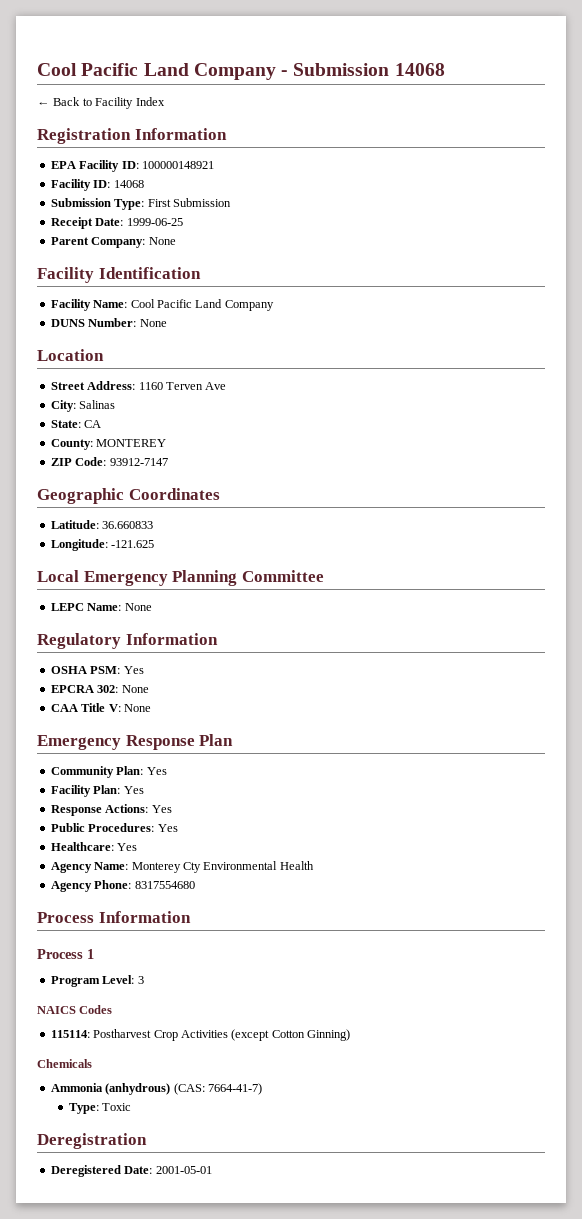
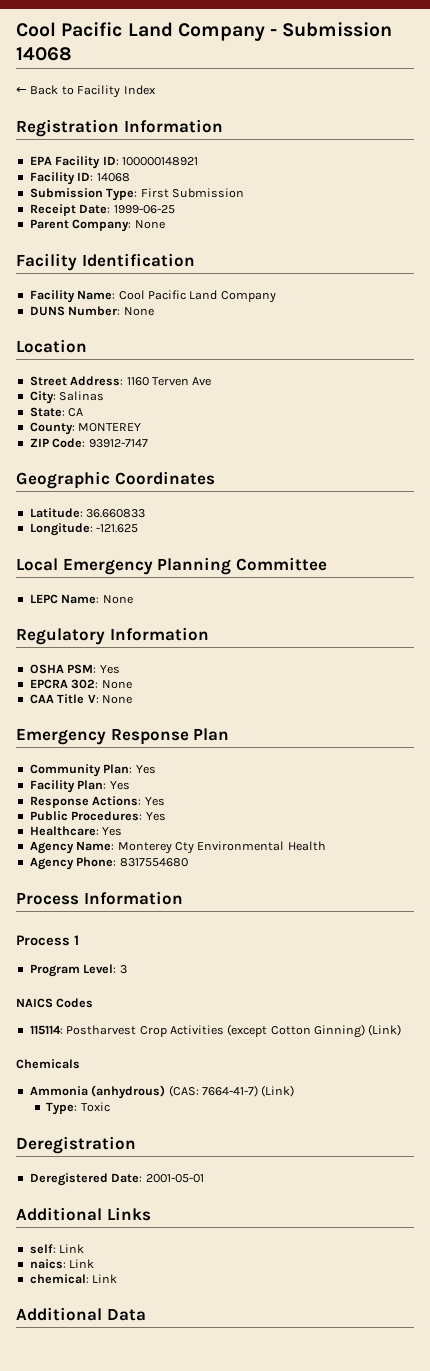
- 115114: Postharvest Crop Activities (except Cotton Ginning)
+ 115114: Postharvest Crop Activities (except Cotton Ginning) (Link)
- Ammonia (anhydrous) (CAS: 7664-41-7)
+ Ammonia (anhydrous) (CAS: 7664-41-7) (Link)
+ Additional Links
+ self: Link
+ naics: Link
+ chemical: Link
+ Additional Data

